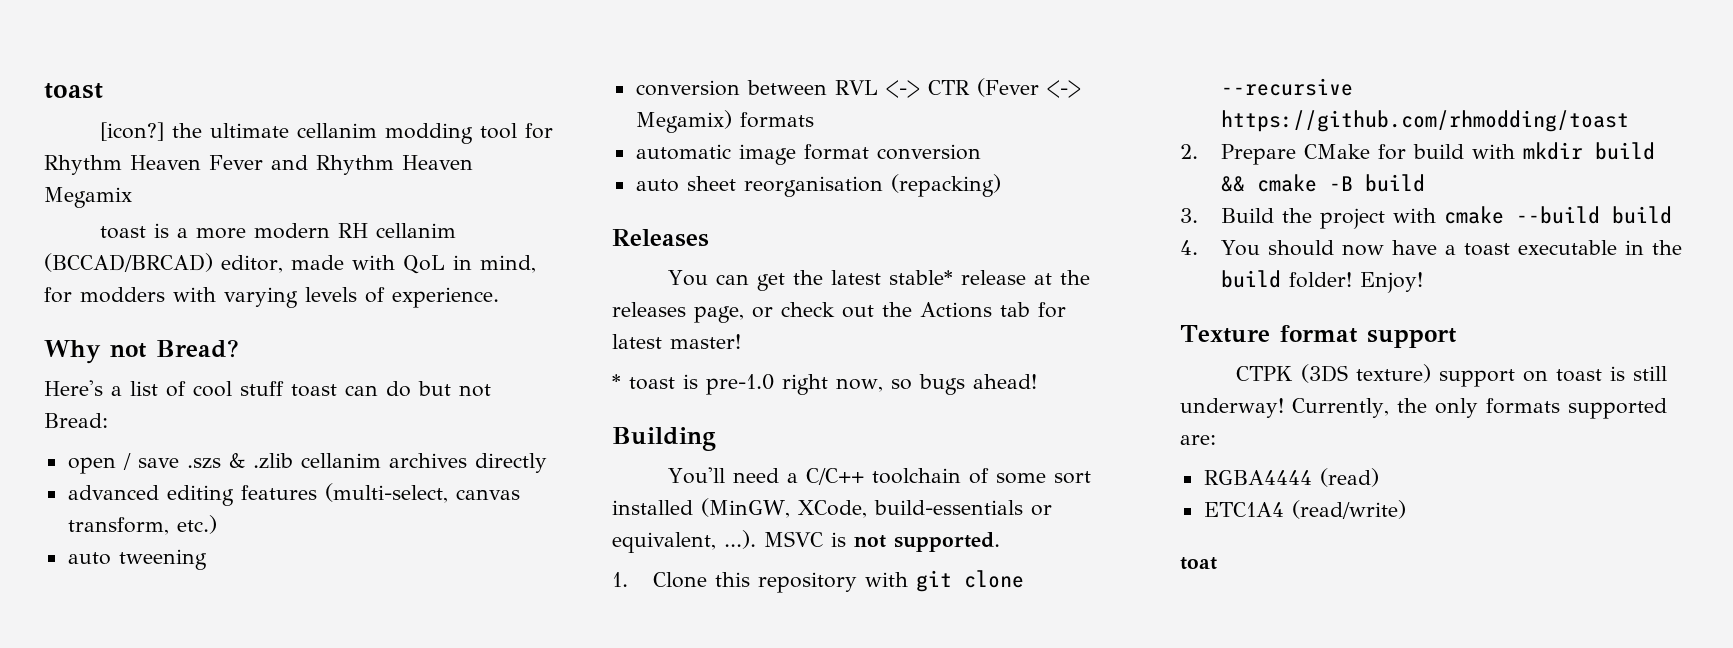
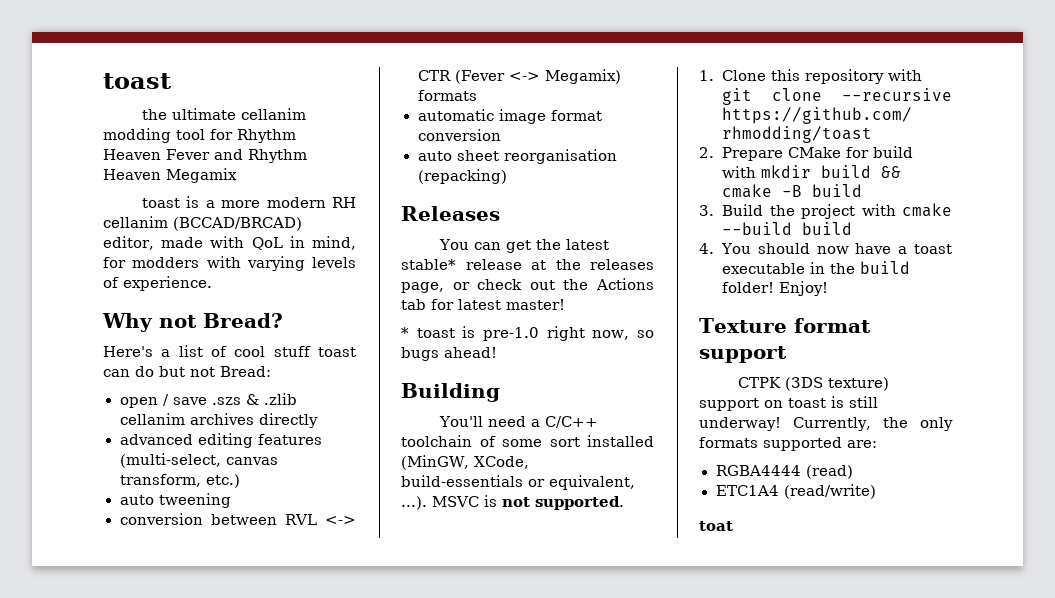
- [icon?] the ultimate cellanim modding tool for Rhythm Heaven Fever and Rhythm Heaven Megamix
+ the ultimate cellanim modding tool for Rhythm Heaven Fever and Rhythm Heaven Megamix

